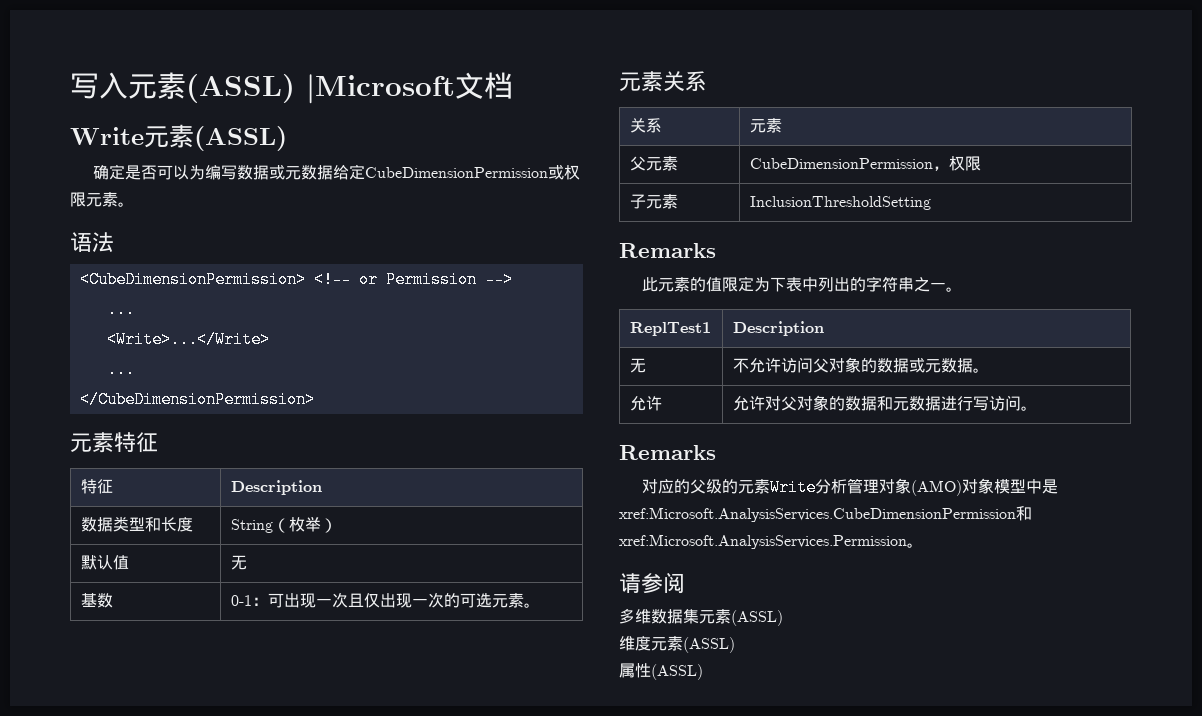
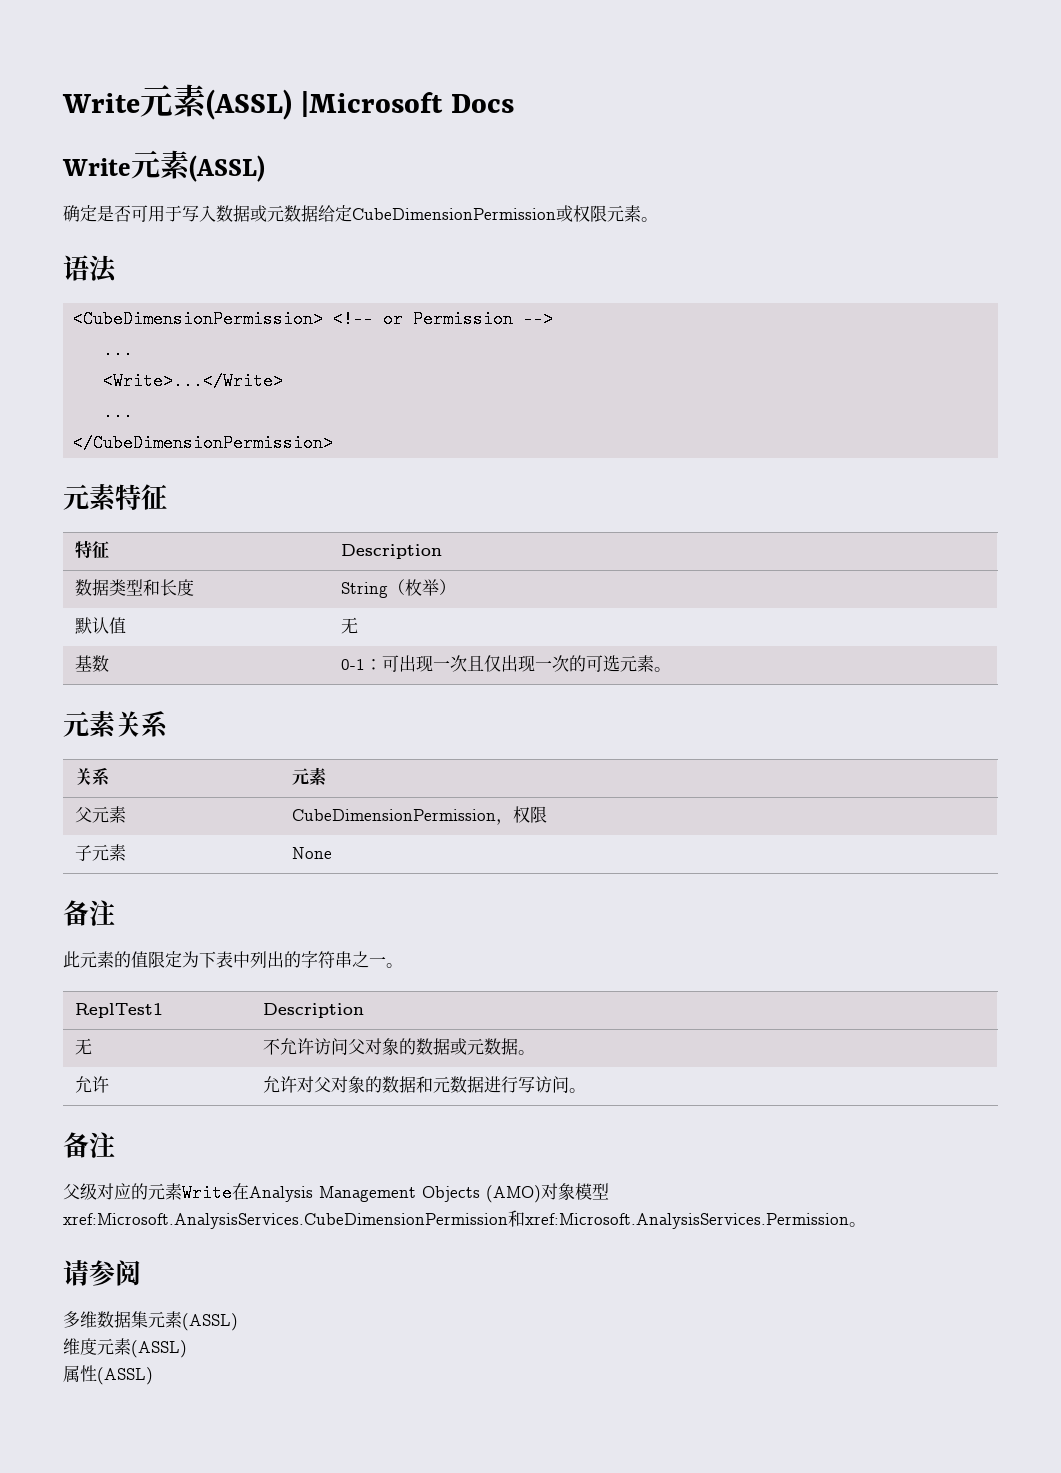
- 写入元素(ASSL) |Microsoft文档
+ Write元素(ASSL) |Microsoft Docs
- 确定是否可以为编写数据或元数据给定CubeDimensionPermission或权限元素。
+ 确定是否可用于写入数据或元数据给定CubeDimensionPermission或权限元素。
- 子元素 | InclusionThresholdSetting
- Remarks
+ 子元素 | None
+ 备注
  允许 | 允许对父对象的数据和元数据进行写访问。
- Remarks
- 对应的父级的元素Write分析管理对象(AMO)对象模型中是xref:Microsoft.AnalysisServices.CubeDimensionPermission和xref:Microsoft.AnalysisServices.Permission。
+ 备注
+ 父级对应的元素Write在Analysis Management Objects (AMO)对象模型xref:Microsoft.AnalysisServices.CubeDimensionPermission和xref:Microsoft.AnalysisServices.Permission。

